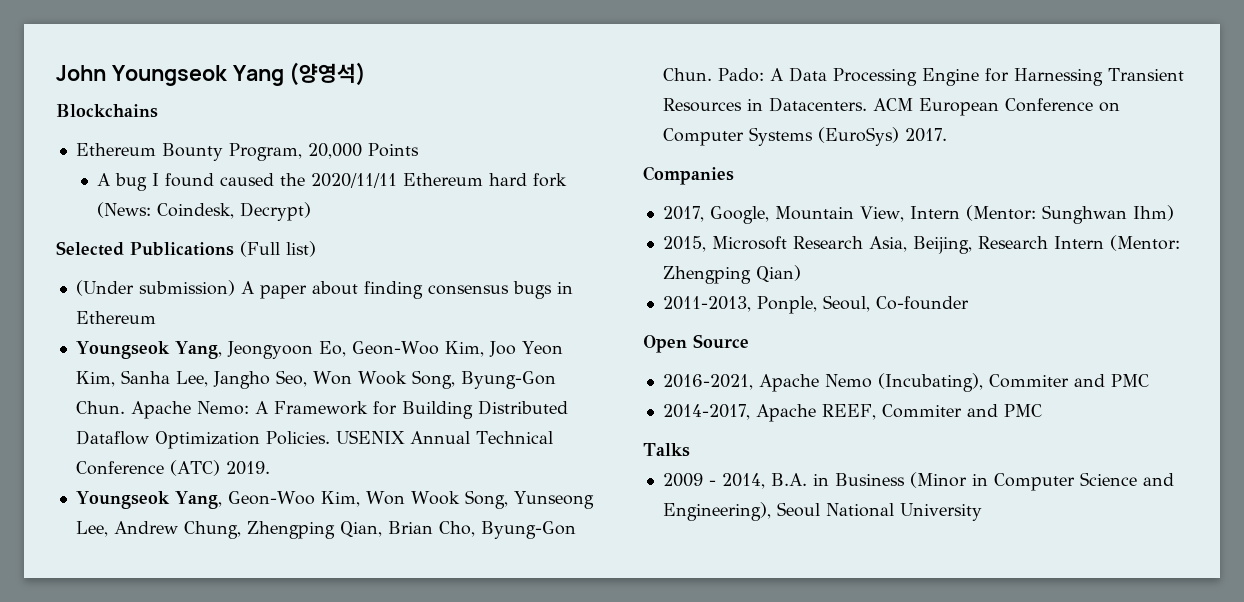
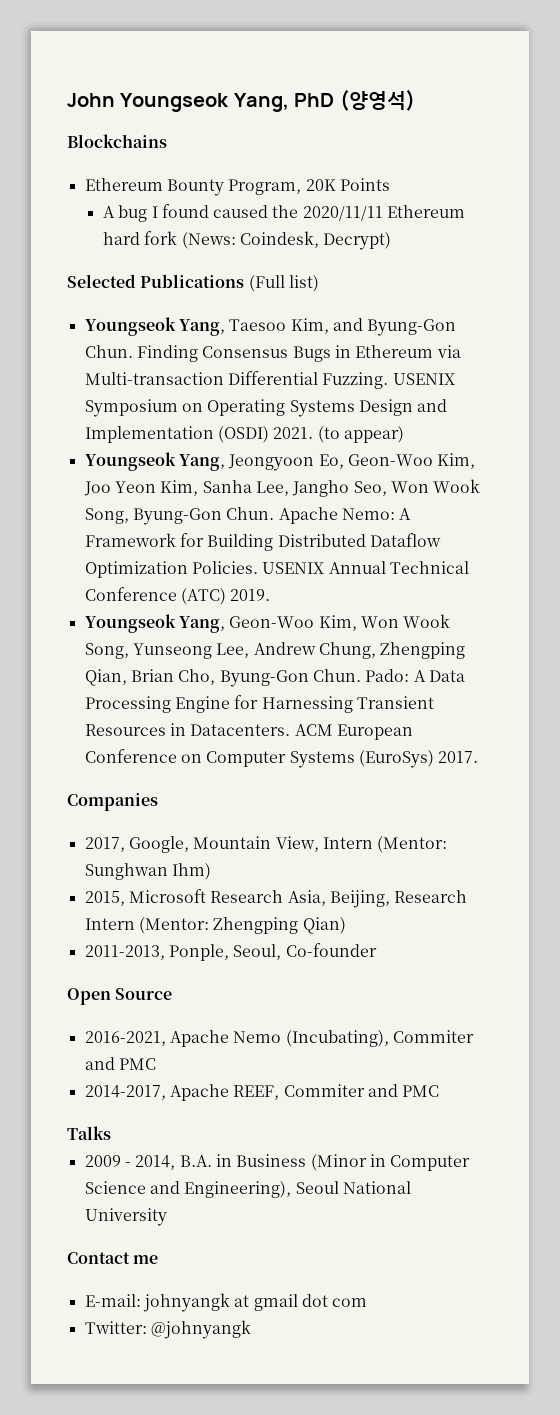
- John Youngseok Yang (양영석)
+ John Youngseok Yang, PhD (양영석)
- Ethereum Bounty Program, 20,000 Points
+ Ethereum Bounty Program, 20K Points
- (Under submission) A paper about finding consensus bugs in Ethereum
+ Youngseok Yang, Taesoo Kim, and Byung-Gon Chun. Finding Consensus Bugs in Ethereum via Multi-transaction Differential Fuzzing. USENIX Symposium on Operating Systems Design and Implementation (OSDI) 2021. (to appear)
+ Contact me
+ E-mail: johnyangk at gmail dot com
+ Twitter: @johnyangk

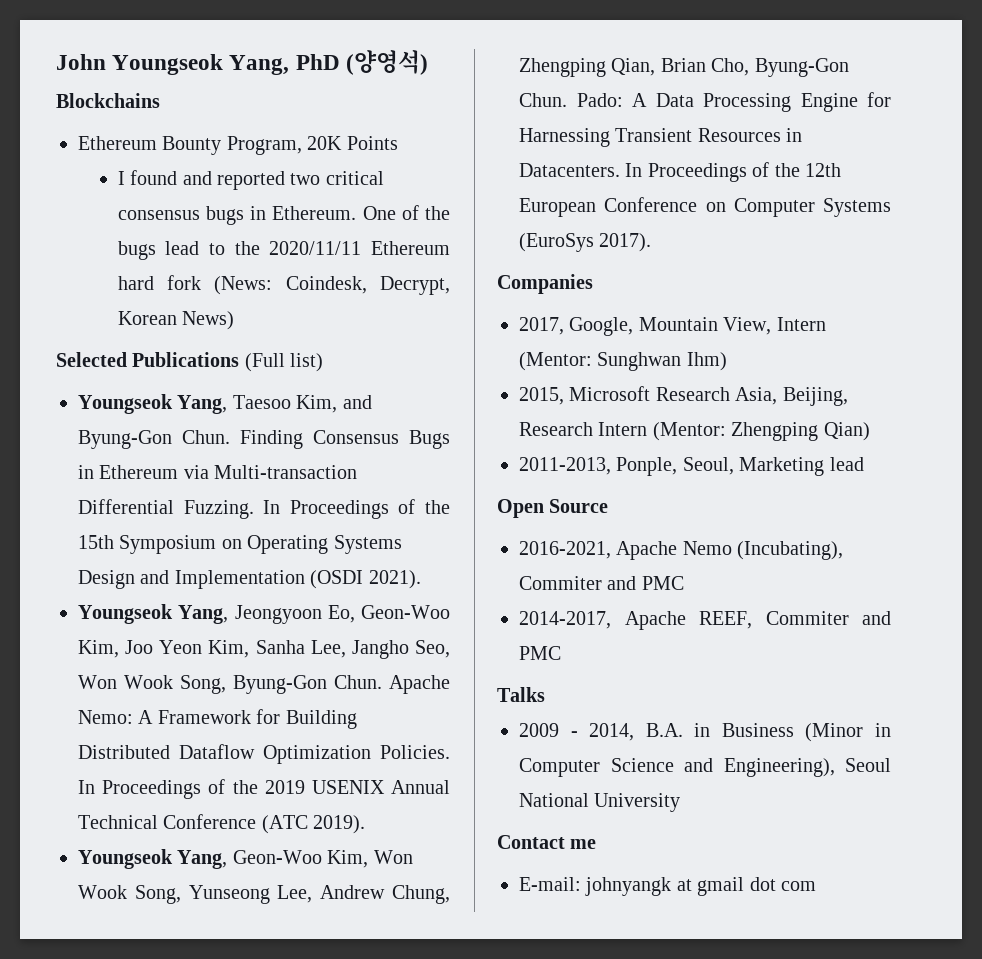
- A bug I found caused the 2020/11/11 Ethereum hard fork (News: Coindesk, Decrypt)
+ I found and reported two critical consensus bugs in Ethereum. One of the bugs lead to the 2020/11/11 Ethereum hard fork (News: Coindesk, Decrypt, Korean News)
- USENIX Symposium on Operating Systems Design and Implementation (OSDI) 2021. (to appear)
+ In Proceedings of the 15th Symposium on Operating Systems Design and Implementation (OSDI 2021).
- USENIX Annual Technical Conference (ATC) 2019.
+ In Proceedings of the 2019 USENIX Annual Technical Conference (ATC 2019).
- ACM European Conference on Computer Systems (EuroSys) 2017.
+ In Proceedings of the 12th European Conference on Computer Systems (EuroSys 2017).
- 2011-2013, Ponple, Seoul, Co-founder
+ 2011-2013, Ponple, Seoul, Marketing lead
- Twitter: @johnyangk

